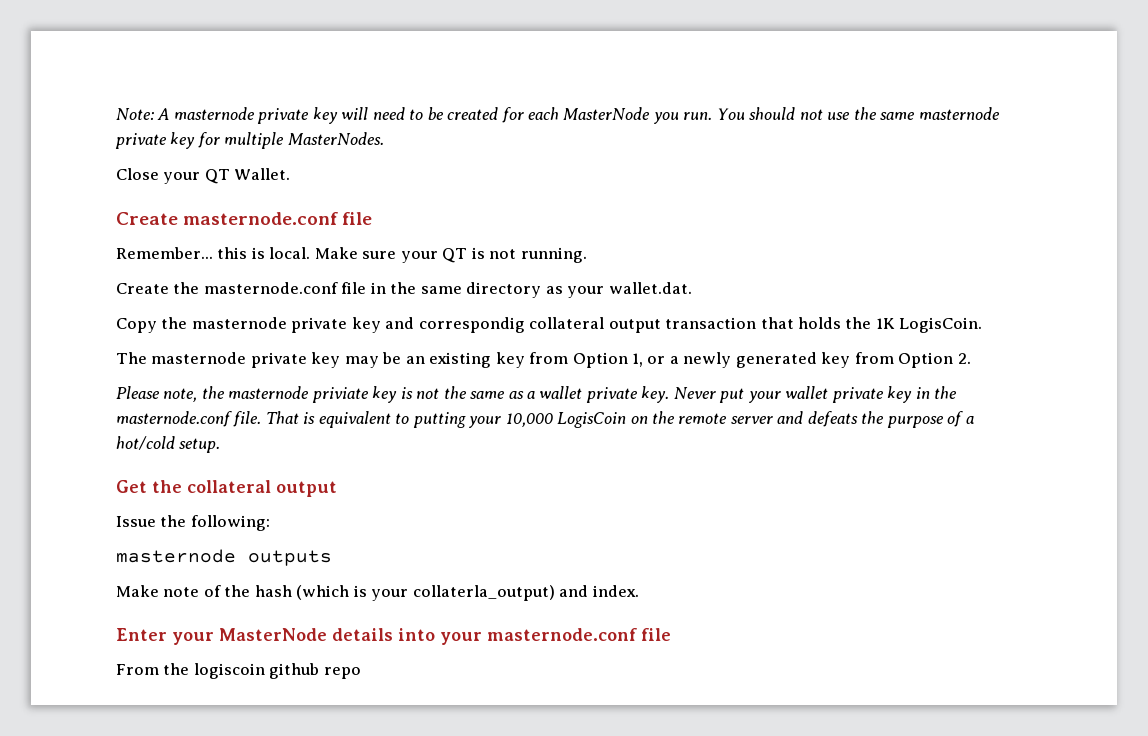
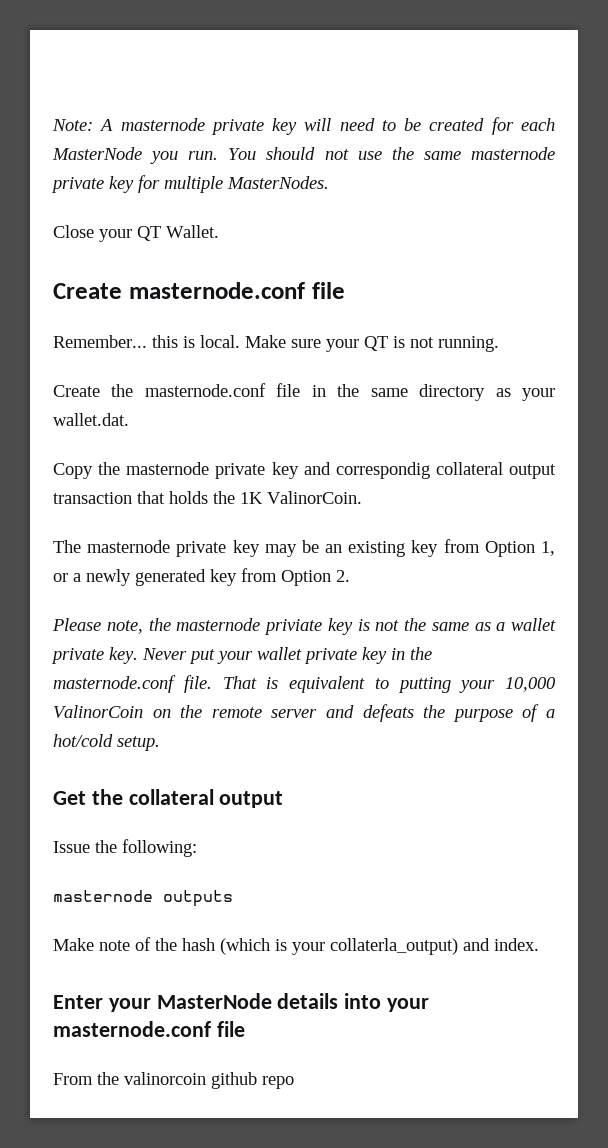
- Copy the masternode private key and correspondig collateral output transaction that holds the 1K LogisCoin.
+ Copy the masternode private key and correspondig collateral output transaction that holds the 1K ValinorCoin.
- That is equivalent to putting your 10,000 LogisCoin on the remote server and defeats the purpose of a hot/cold setup.
+ That is equivalent to putting your 10,000 ValinorCoin on the remote server and defeats the purpose of a hot/cold setup.
- From the logiscoin github repo
+ From the valinorcoin github repo

